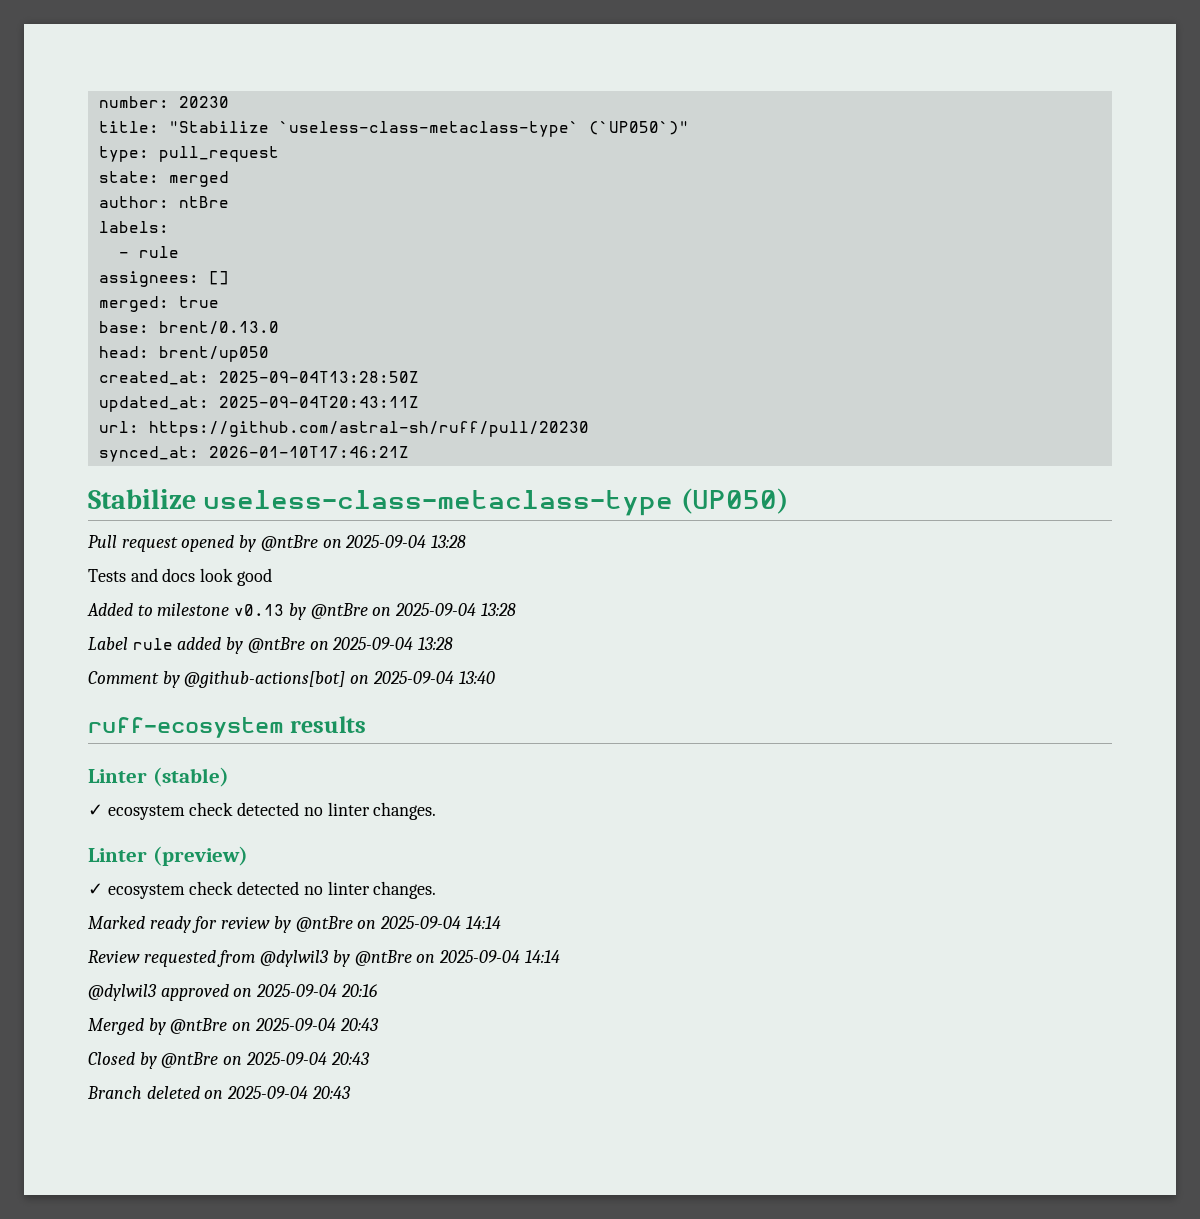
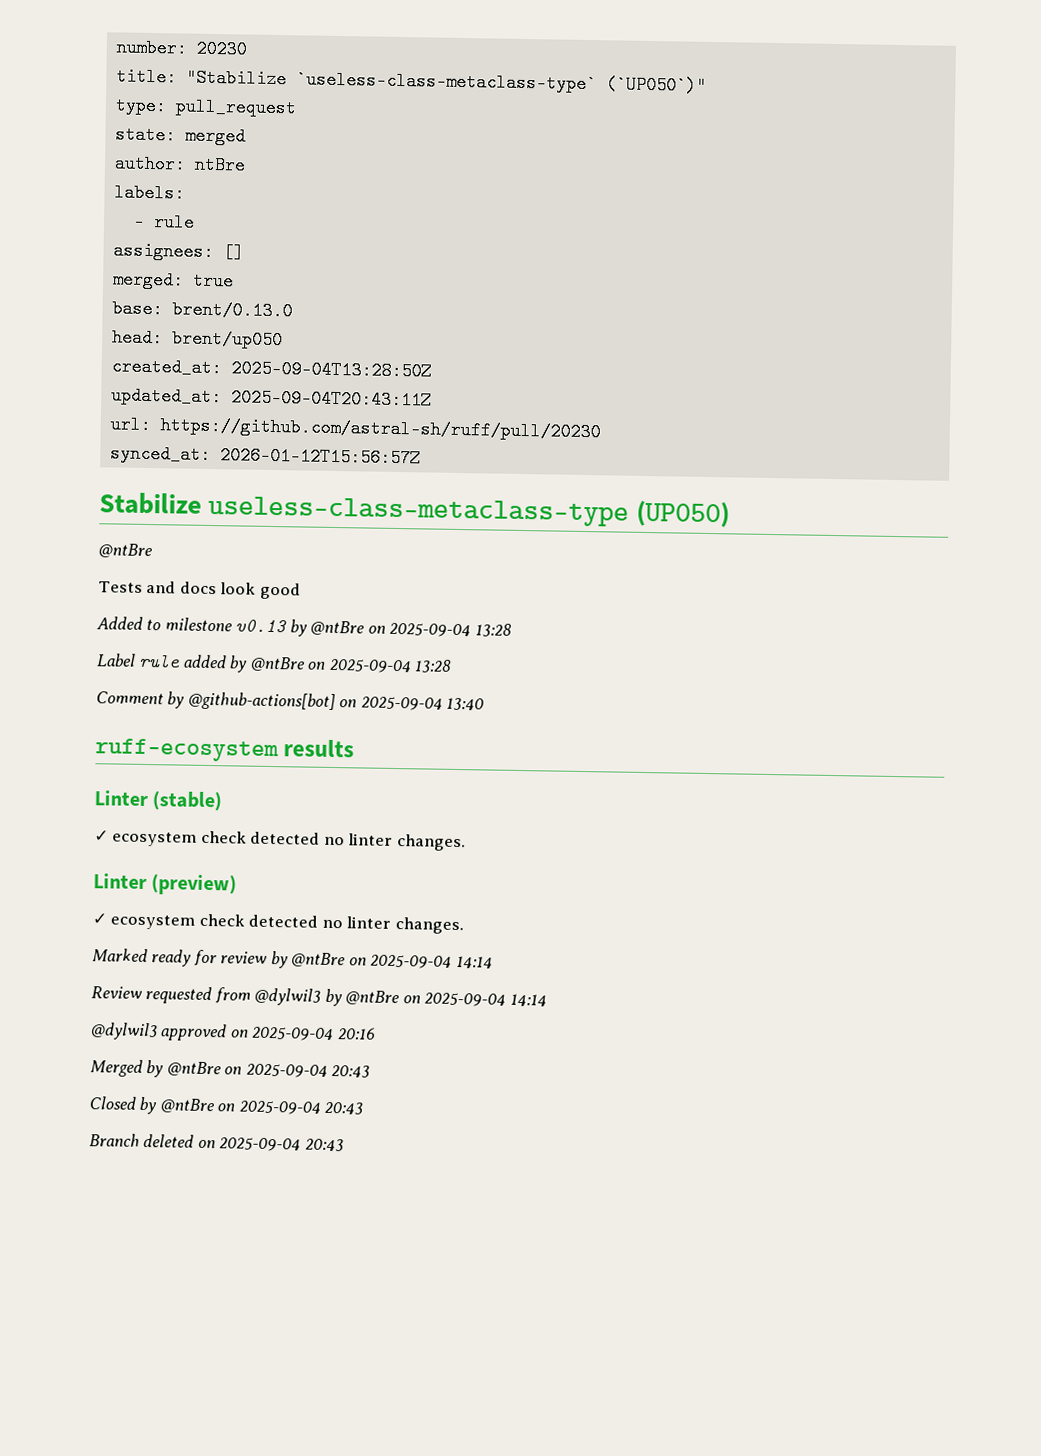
- synced_at: 2026-01-10T17:46:21Z
+ synced_at: 2026-01-12T15:56:57Z
  Stabilize useless-class-metaclass-type (UP050)
- Pull request opened by @ntBre on 2025-09-04 13:28
+ @ntBre

